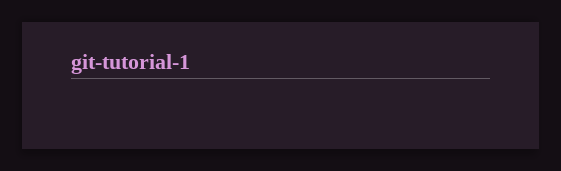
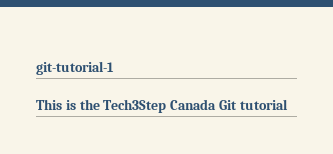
+ This is the Tech3Step Canada Git tutorial

